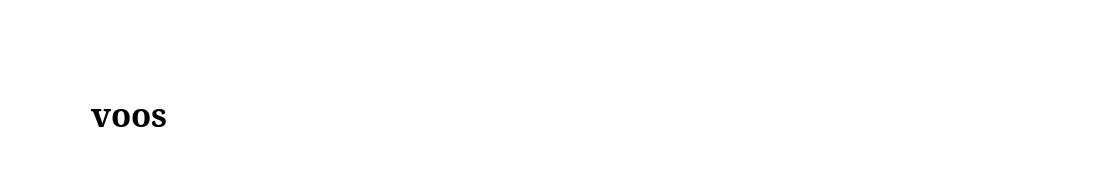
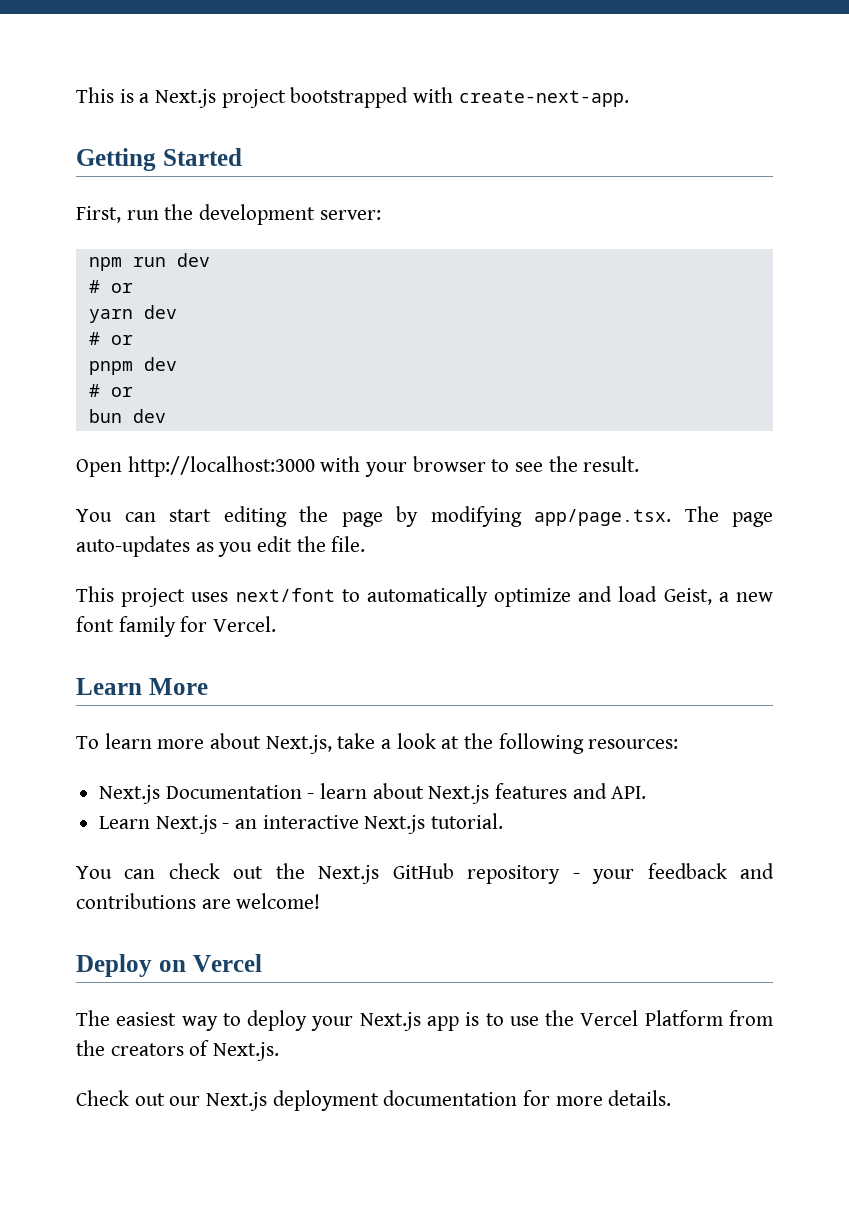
- voos
+ This is a Next.js project bootstrapped with create-next-app.
+ Getting Started
+ First, run the development server:
+ npm run dev
+ # or
+ yarn dev
+ # or
+ pnpm dev
+ # or
+ bun dev
+ Open http://localhost:3000 with your browser to see the result.
+ You can start editing the page by modifying app/page.tsx. The page auto-updates as you edit the file.
+ This project uses next/font to automatically optimize and load Geist, a new font family for Vercel.
+ Learn More
+ To learn more about Next.js, take a look at the following resources:
+ Next.js Documentation - learn about Next.js features and API.
+ Learn Next.js - an interactive Next.js tutorial.
+ You can check out the Next.js GitHub repository - your feedback and contributions are welcome!
+ Deploy on Vercel
+ The easiest way to deploy your Next.js app is to use the Vercel Platform from the creators of Next.js.
+ Check out our Next.js deployment documentation for more details.

